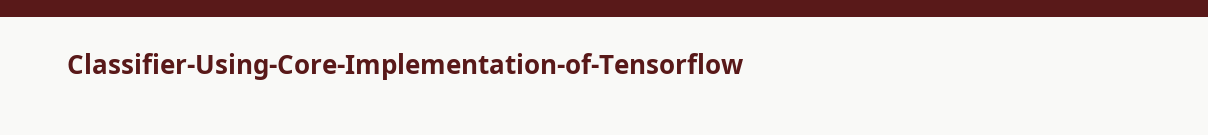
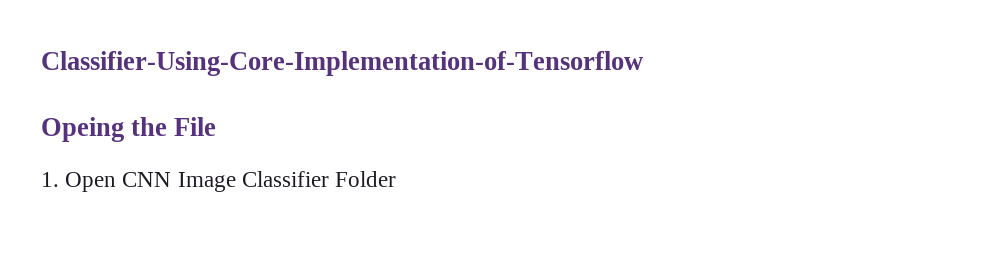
+ Opeing the File
+ 1. Open CNN Image Classifier Folder

